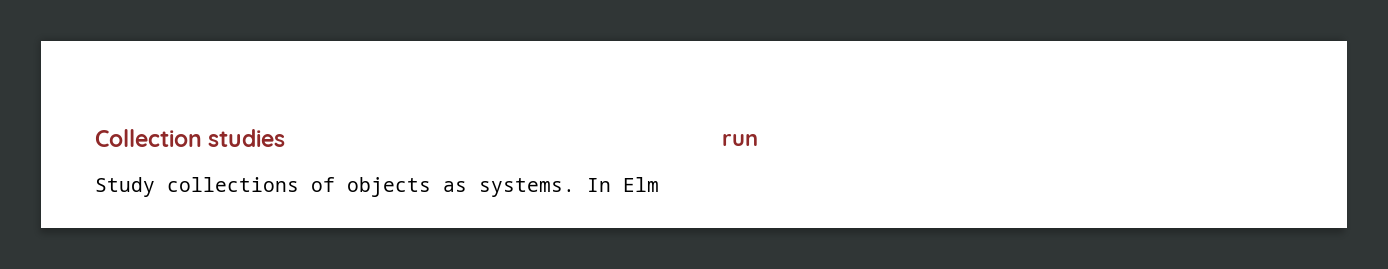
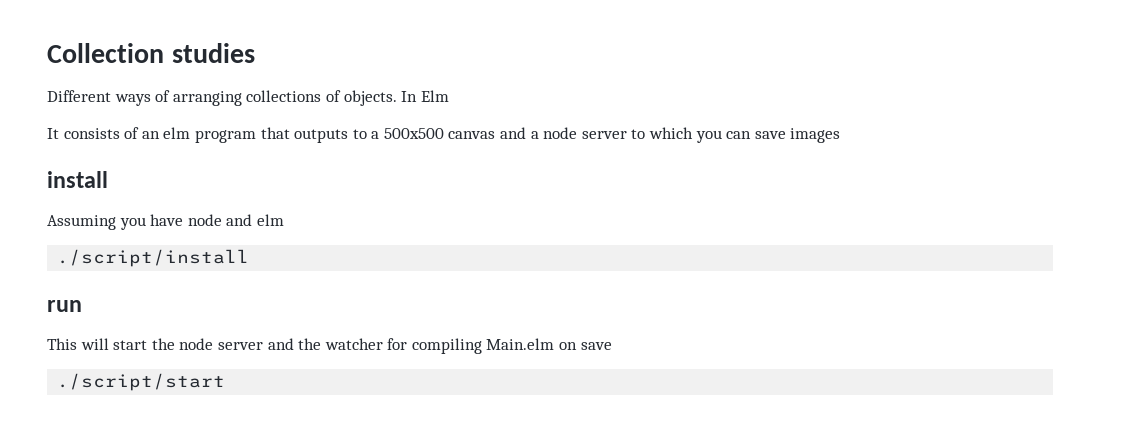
- Study collections of objects as systems. In Elm
+ Different ways of arranging collections of objects. In Elm
+ It consists of an elm program that outputs to a 500x500 canvas and a node server to which you can save images
+ install
+ Assuming you have node and elm
+ ./script/install
  run
+ This will start the node server and the watcher for compiling Main.elm on save
+ ./script/start

